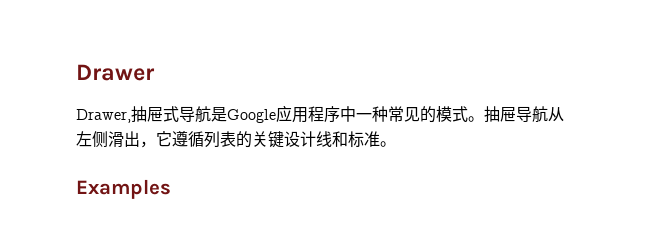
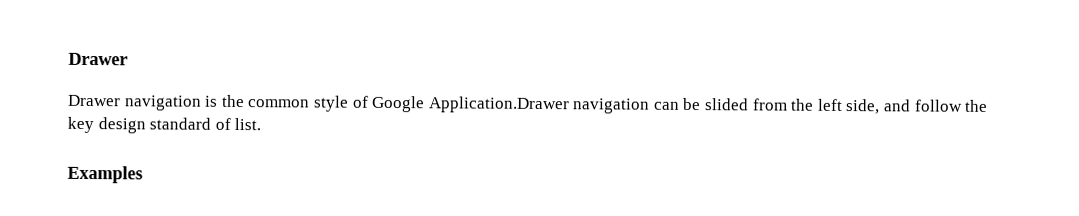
- Drawer,抽屉式导航是Google应用程序中一种常见的模式。抽屉导航从左侧滑出，它遵循列表的关键设计线和标准。
+ Drawer navigation is the common style of Google Application.Drawer navigation can be slided from the left side, and follow the key design standard of list.

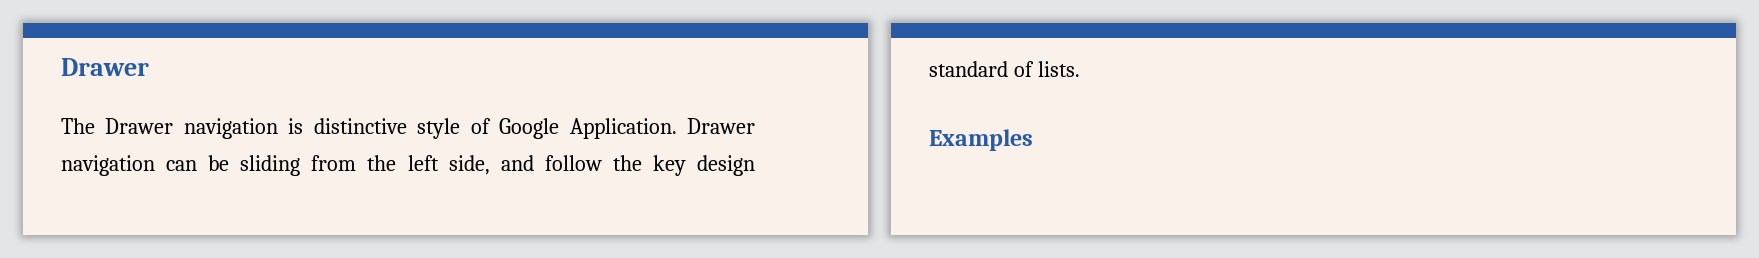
- Drawer navigation is the common style of Google Application.Drawer navigation can be slided from the left side, and follow the key design standard of list.
+ The Drawer navigation is distinctive style of Google Application. Drawer navigation can be sliding from the left side, and follow the key design standard of lists.

